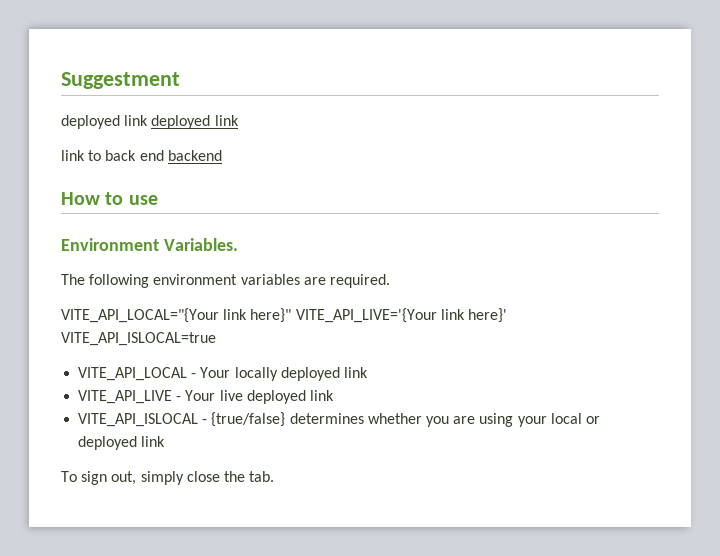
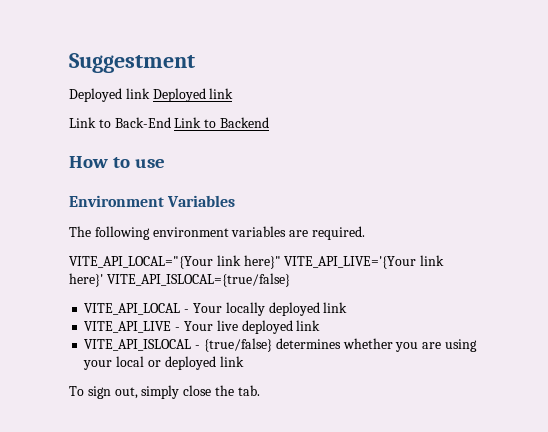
- deployed link deployed link
- link to back end backend
+ Deployed link Deployed link
+ Link to Back-End Link to Backend
- Environment Variables.
+ Environment Variables
- VITE_API_LOCAL="{Your link here}" VITE_API_LIVE='{Your link here}' VITE_API_ISLOCAL=true
+ VITE_API_LOCAL="{Your link here}" VITE_API_LIVE='{Your link here}' VITE_API_ISLOCAL={true/false}

